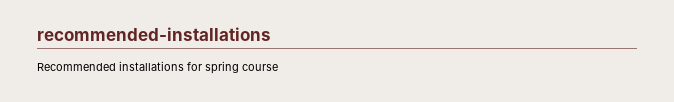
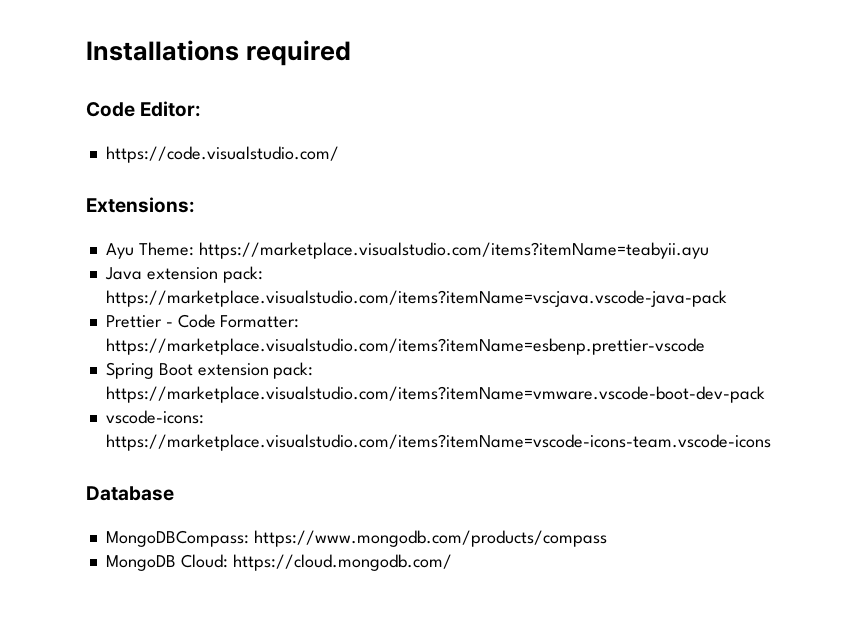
- recommended-installations
- Recommended installations for spring course
+ Installations required
+ Code Editor:
+ https://code.visualstudio.com/
+ Extensions:
+ Ayu Theme: https://marketplace.visualstudio.com/items?itemName=teabyii.ayu
+ Java extension pack: https://marketplace.visualstudio.com/items?itemName=vscjava.vscode-java-pack
+ Prettier - Code Formatter: https://marketplace.visualstudio.com/items?itemName=esbenp.prettier-vscode
+ Spring Boot extension pack: https://marketplace.visualstudio.com/items?itemName=vmware.vscode-boot-dev-pack
+ vscode-icons: https://marketplace.visualstudio.com/items?itemName=vscode-icons-team.vscode-icons
+ Database
+ MongoDBCompass: https://www.mongodb.com/products/compass
+ MongoDB Cloud: https://cloud.mongodb.com/

